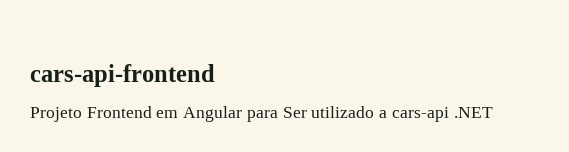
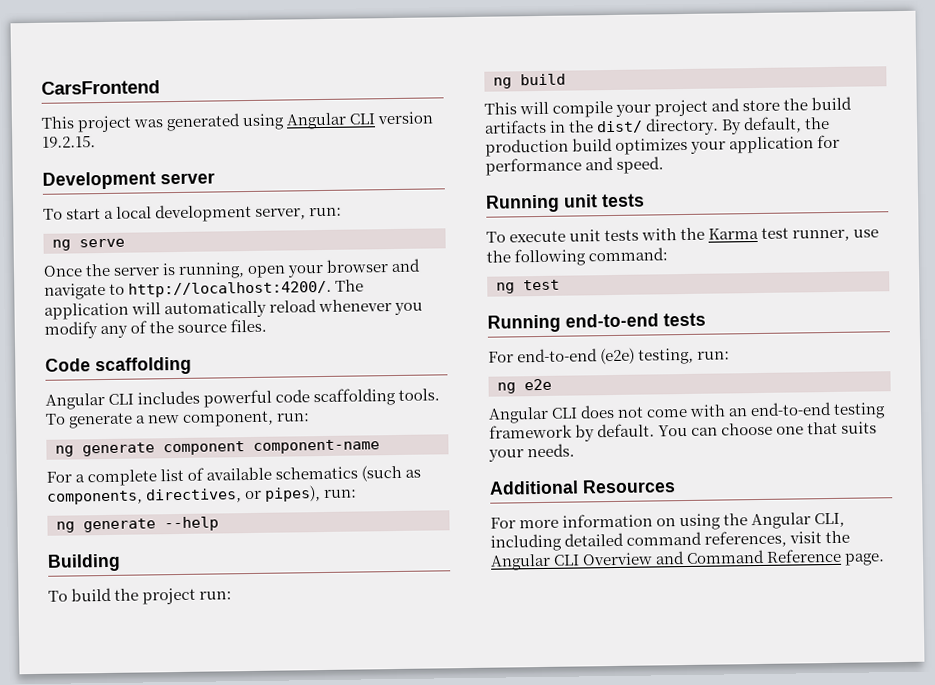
- cars-api-frontend
- Projeto Frontend em Angular para Ser utilizado a cars-api .NET
+ CarsFrontend
+ This project was generated using Angular CLI version 19.2.15.
+ Development server
+ To start a local development server, run:
+ ng serve
+ Once the server is running, open your browser and navigate to http://localhost:4200/. The application will automatically reload whenever you modify any of the source files.
+ Code scaffolding
+ Angular CLI includes powerful code scaffolding tools. To generate a new component, run:
+ ng generate component component-name
+ For a complete list of available schematics (such as components, directives, or pipes), run:
+ ng generate --help
+ Building
+ To build the project run:
+ ng build
+ This will compile your project and store the build artifacts in the dist/ directory. By default, the production build optimizes your application for performance and speed.
+ Running unit tests
+ To execute unit tests with the Karma test runner, use the following command:
+ ng test
+ Running end-to-end tests
+ For end-to-end (e2e) testing, run:
+ ng e2e
+ Angular CLI does not come with an end-to-end testing framework by default. You can choose one that suits your needs.
+ Additional Resources
+ For more information on using the Angular CLI, including detailed command references, visit the Angular CLI Overview and Command Reference page.

